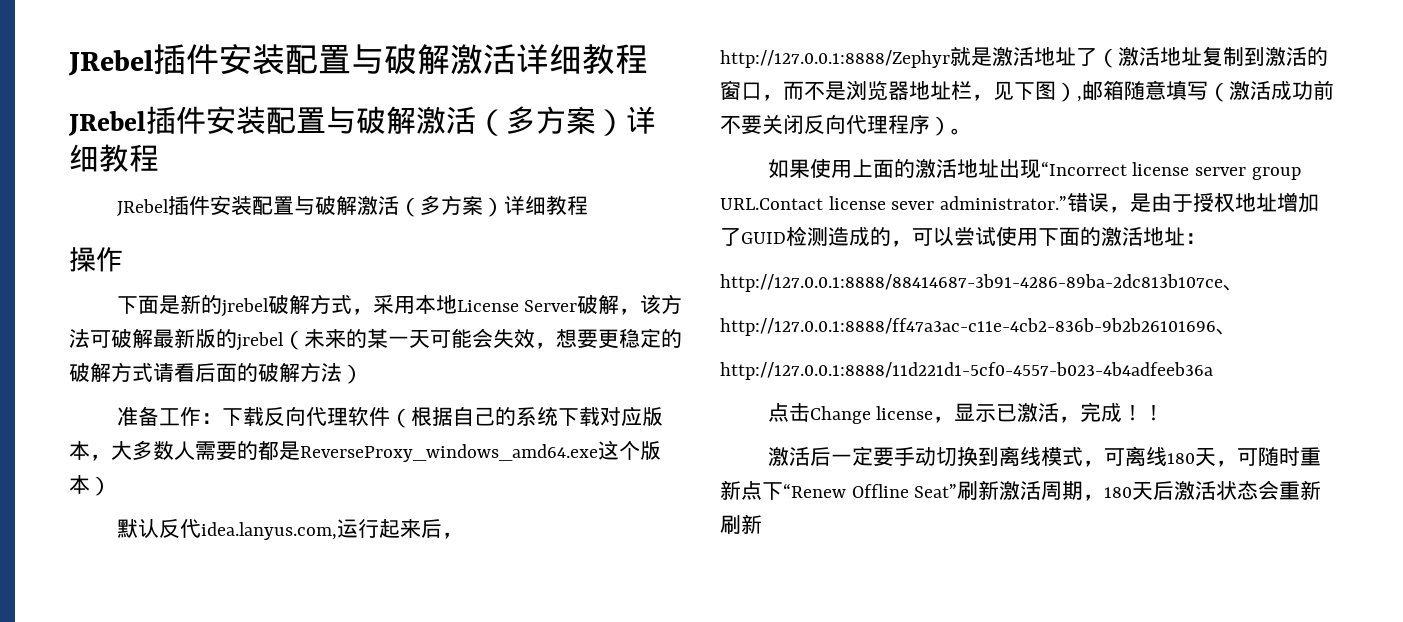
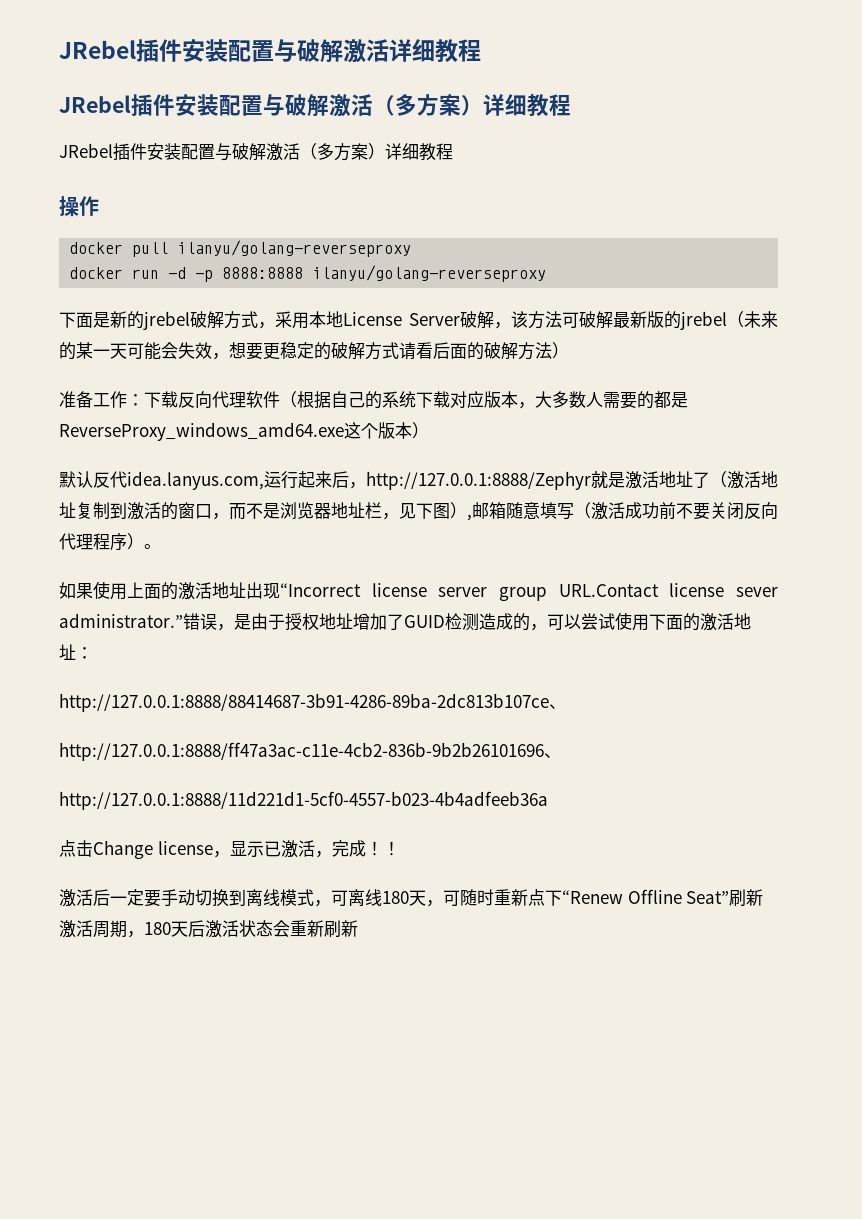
+ docker pull ilanyu/golang-reverseproxy
+ docker run -d -p 8888:8888 ilanyu/golang-reverseproxy

